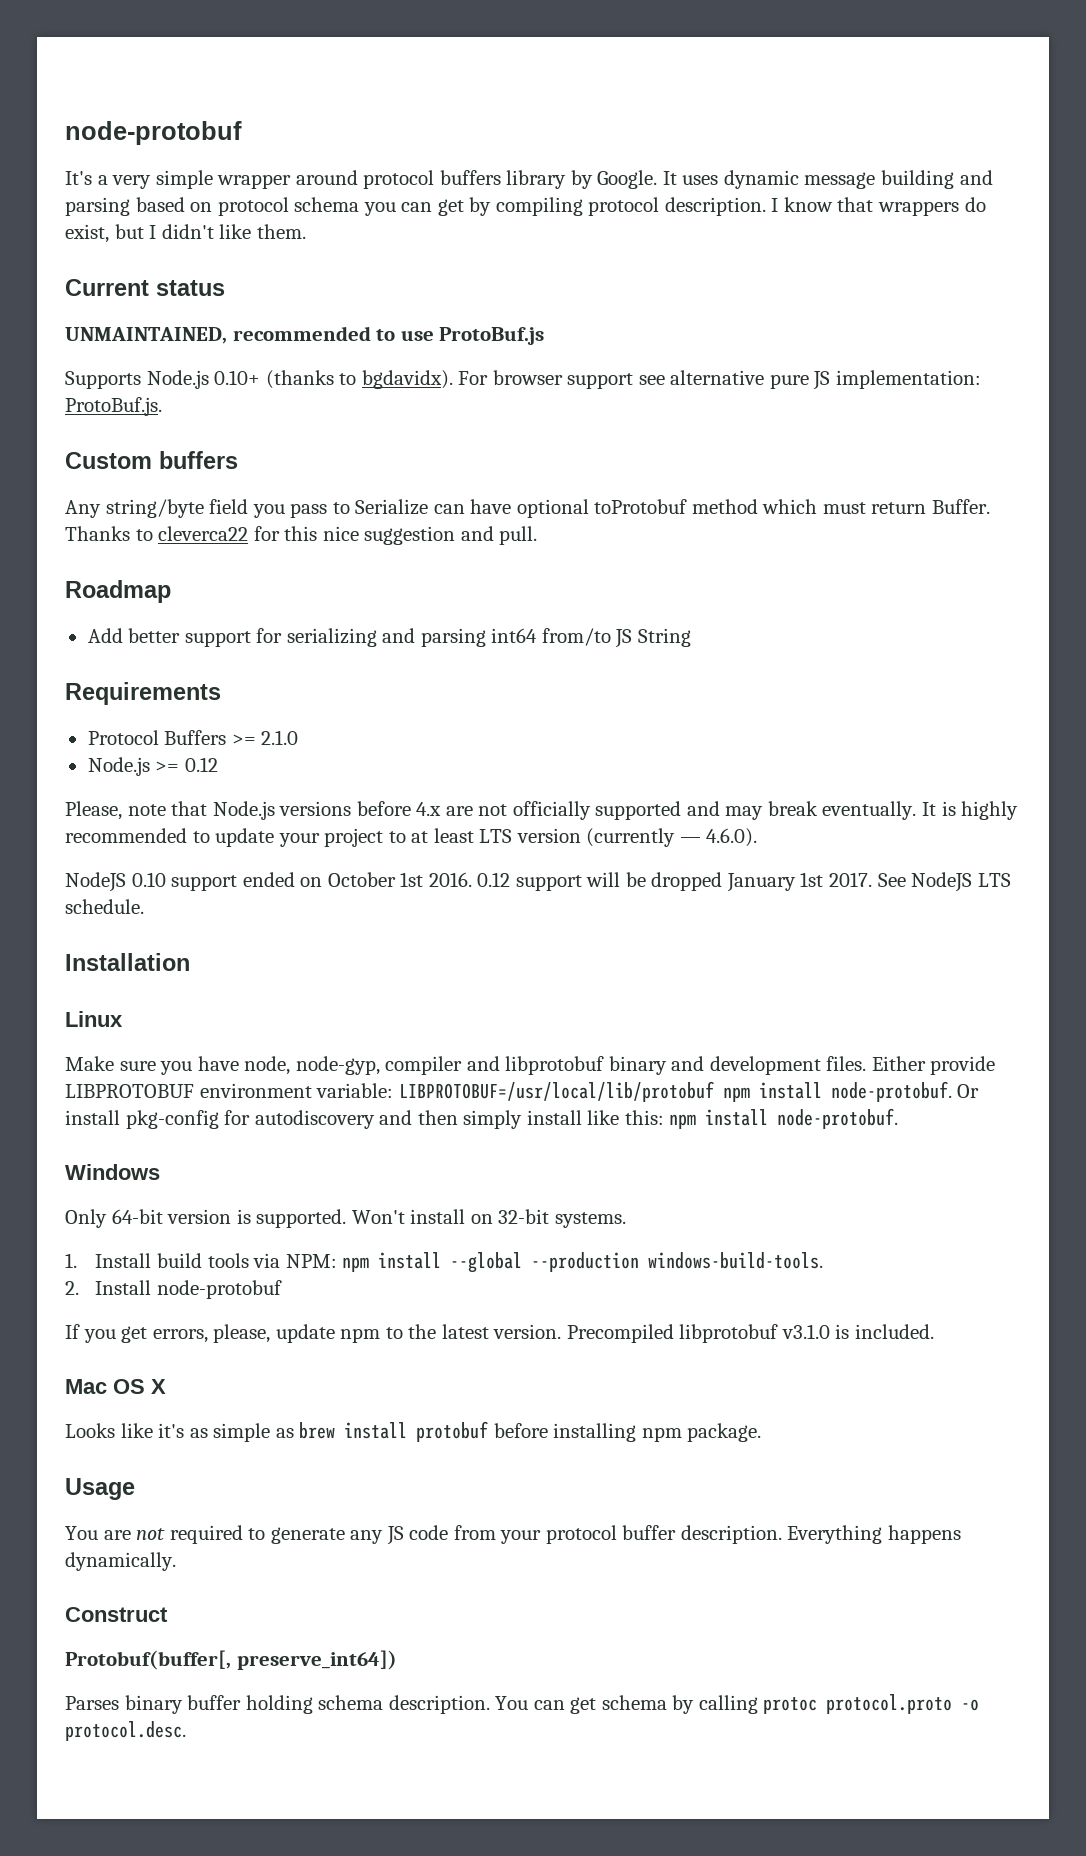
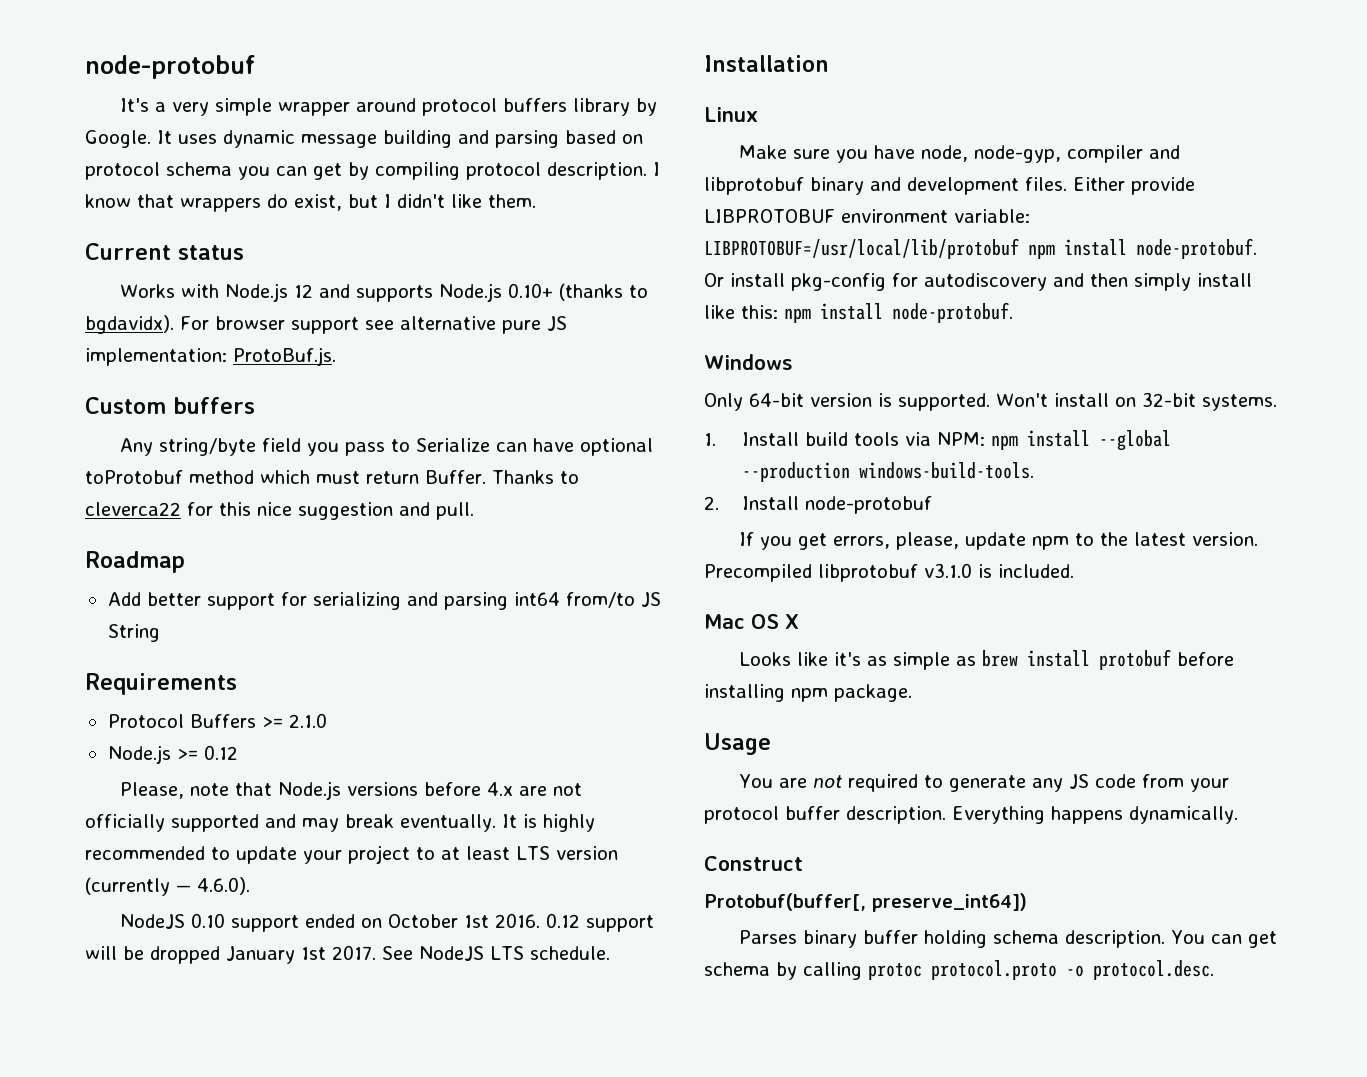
- UNMAINTAINED, recommended to use ProtoBuf.js
- Supports Node.js 0.10+ (thanks to bgdavidx).
+ Works with Node.js 12 and supports Node.js 0.10+ (thanks to bgdavidx).

